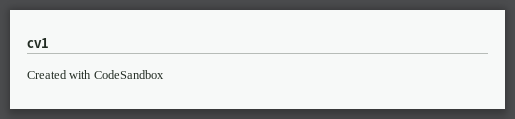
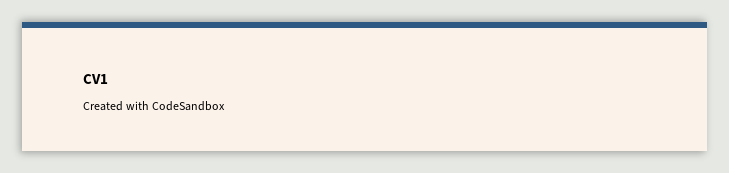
- cv1
+ CV1

